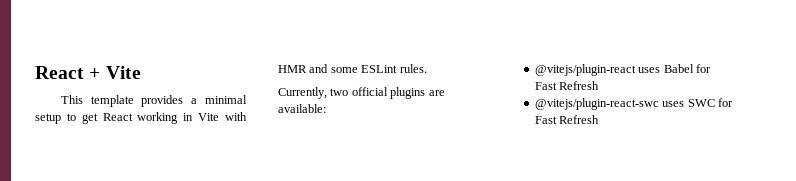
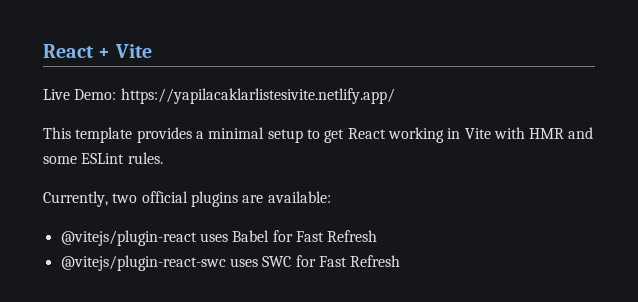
+ Live Demo: https://yapilacaklarlistesivite.netlify.app/

